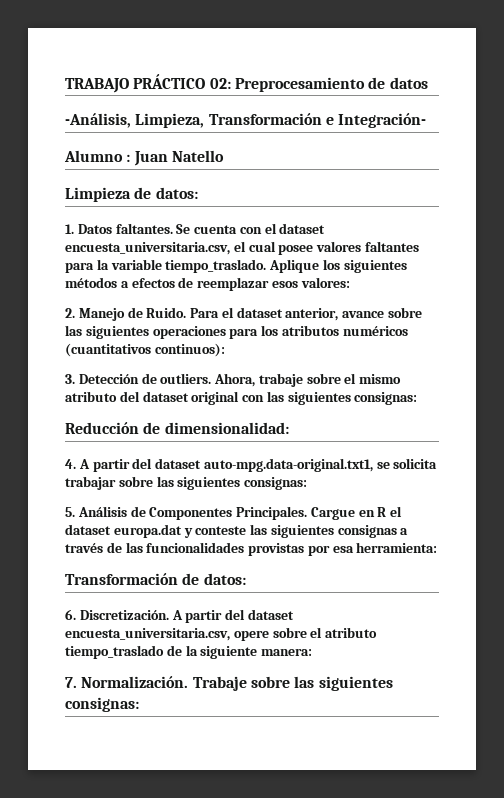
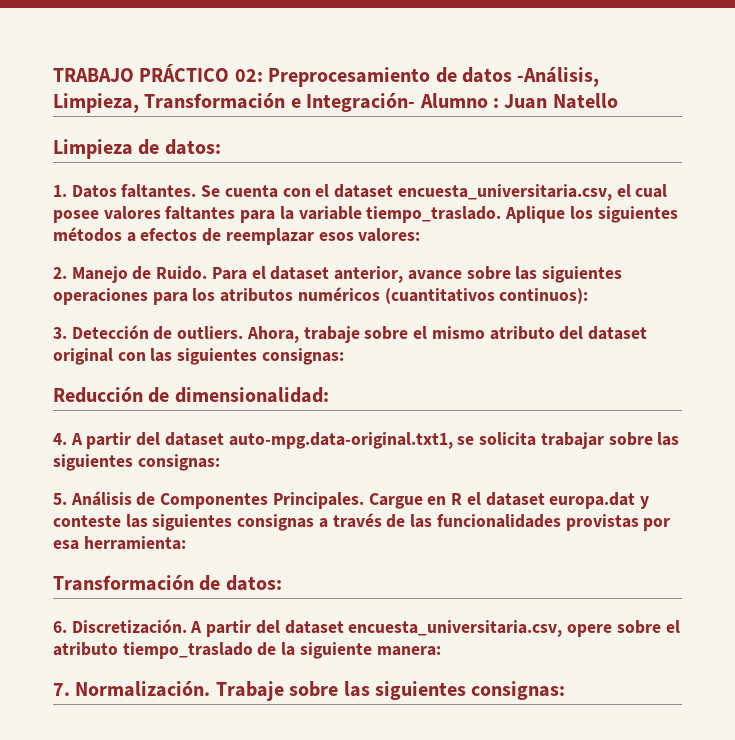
- TRABAJO PRÁCTICO 02: Preprocesamiento de datos
- -Análisis, Limpieza, Transformación e Integración-
- Alumno : Juan Natello
+ TRABAJO PRÁCTICO 02: Preprocesamiento de datos -Análisis, Limpieza, Transformación e Integración- Alumno : Juan Natello

